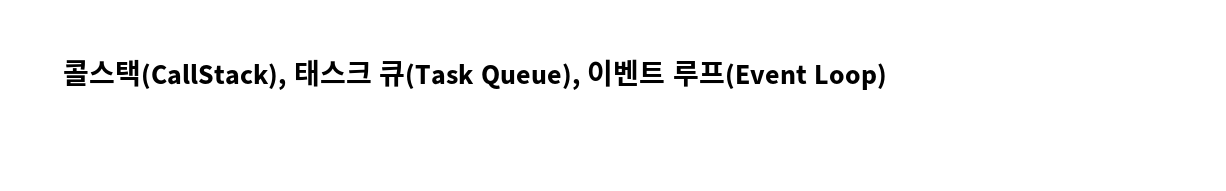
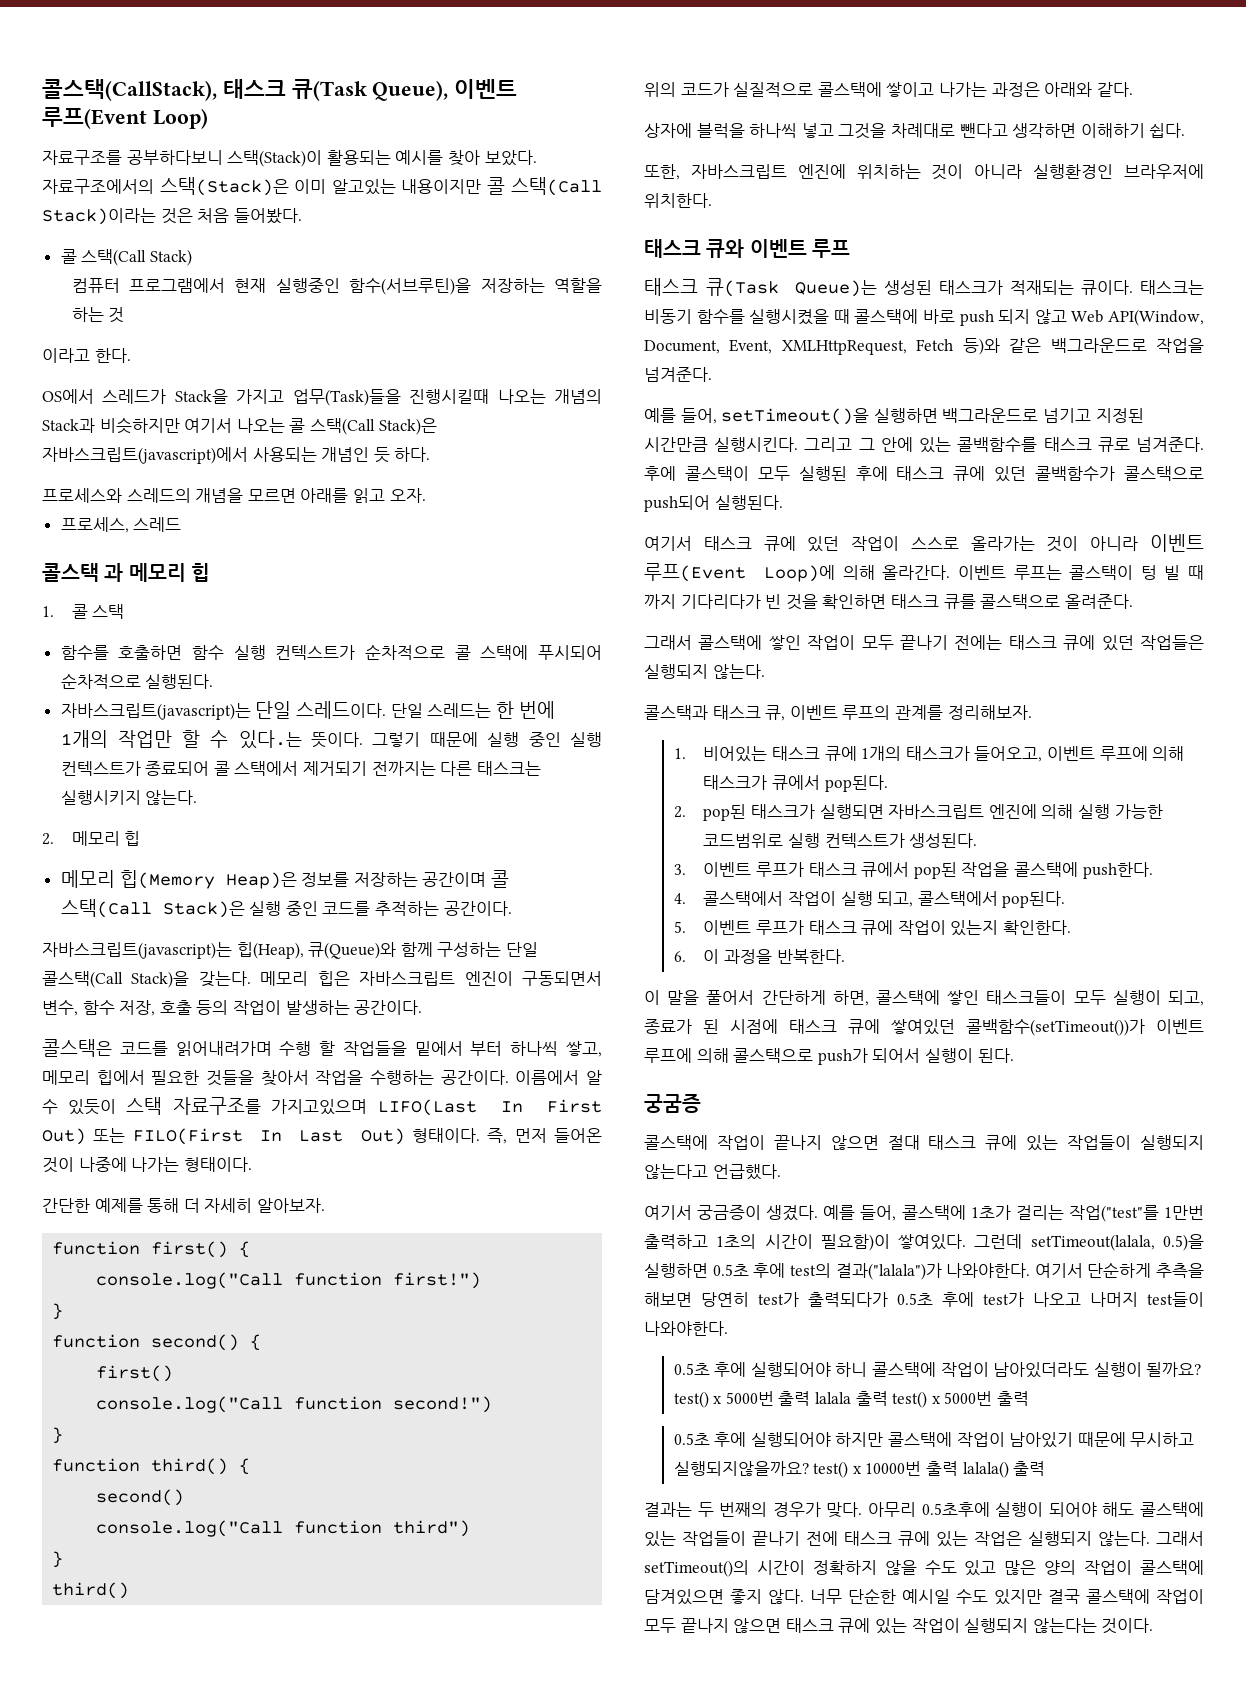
+ 자료구조를 공부하다보니 스택(Stack)이 활용되는 예시를 찾아 보았다. 자료구조에서의 스택(Stack)은 이미 알고있는 내용이지만 콜 스택(Call Stack)이라는 것은 처음 들어봤다.
+ 콜 스택(Call Stack)
+ 컴퓨터 프로그램에서 현재 실행중인 함수(서브루틴)을 저장하는 역할을 하는 것
+ 이라고 한다.
+ OS에서 스레드가 Stack을 가지고 업무(Task)들을 진행시킬때 나오는 개념의 Stack과 비슷하지만 여기서 나오는 콜 스택(Call Stack)은 자바스크립트(javascript)에서 사용되는 개념인 듯 하다.
+ 프로세스와 스레드의 개념을 모르면 아래를 읽고 오자.
+ 프로세스, 스레드
+ 콜스택 과 메모리 힙
+ 1. 콜 스택
+ 함수를 호출하면 함수 실행 컨텍스트가 순차적으로 콜 스택에 푸시되어 순차적으로 실행된다.
+ 자바스크립트(javascript)는 단일 스레드이다. 단일 스레드는 한 번에 1개의 작업만 할 수 있다.는 뜻이다. 그렇기 때문에 실행 중인 실행 컨텍스트가 종료되어 콜 스택에서 제거되기 전까지는 다른 태스크는 실행시키지 않는다.
+ 2. 메모리 힙
+ 메모리 힙(Memory Heap)은 정보를 저장하는 공간이며 콜 스택(Call Stack)은 실행 중인 코드를 추적하는 공간이다.
+ 자바스크립트(javascript)는 힙(Heap), 큐(Queue)와 함께 구성하는 단일 콜스택(Call Stack)을 갖는다. 메모리 힙은 자바스크립트 엔진이 구동되면서 변수, 함수 저장, 호출 등의 작업이 발생하는 공간이다.
+ 콜스택은 코드를 읽어내려가며 수행 할 작업들을 밑에서 부터 하나씩 쌓고, 메모리 힙에서 필요한 것들을 찾아서 작업을 수행하는 공간이다. 이름에서 알 수 있듯이 스택 자료구조를 가지고있으며 LIFO(Last In First Out) 또는 FILO(First In Last Out) 형태이다. 즉, 먼저 들어온 것이 나중에 나가는 형태이다.
+ 간단한 예제를 통해 더 자세히 알아보자.
+ function first() {
+ console.log("Call function first!")
+ }
+ function second() {
+ first()
+ console.log("Call function second!")
+ }
+ function third() {
+ second()
+ console.log("Call function third")
+ }
+ third()
+ 위의 코드가 실질적으로 콜스택에 쌓이고 나가는 과정은 아래와 같다.
+ 상자에 블럭을 하나씩 넣고 그것을 차례대로 뺀다고 생각하면 이해하기 쉽다.
+ 또한, 자바스크립트 엔진에 위치하는 것이 아니라 실행환경인 브라우저에 위치한다.
+ 태스크 큐와 이벤트 루프
+ 태스크 큐(Task Queue)는 생성된 태스크가 적재되는 큐이다. 태스크는 비동기 함수를 실행시켰을 때 콜스택에 바로 push 되지 않고 Web API(Window, Document, Event, XMLHttpRequest, Fetch 등)와 같은 백그라운드로 작업을 넘겨준다.
+ 예를 들어, setTimeout()을 실행하면 백그라운드로 넘기고 지정된 시간만큼 실행시킨다. 그리고 그 안에 있는 콜백함수를 태스크 큐로 넘겨준다. 후에 콜스택이 모두 실행된 후에 태스크 큐에 있던 콜백함수가 콜스택으로 push되어 실행된다.
+ 여기서 태스크 큐에 있던 작업이 스스로 올라가는 것이 아니라 이벤트 루프(Event Loop)에 의해 올라간다. 이벤트 루프는 콜스택이 텅 빌 때 까지 기다리다가 빈 것을 확인하면 태스크 큐를 콜스택으로 올려준다.
+ 그래서 콜스택에 쌓인 작업이 모두 끝나기 전에는 태스크 큐에 있던 작업들은 실행되지 않는다.
+ 콜스택과 태스크 큐, 이벤트 루프의 관계를 정리해보자.
+ 1. 비어있는 태스크 큐에 1개의 태스크가 들어오고, 이벤트 루프에 의해 태스크가 큐에서 pop된다.
+ 2. pop된 태스크가 실행되면 자바스크립트 엔진에 의해 실행 가능한 코드범위로 실행 컨텍스트가 생성된다.
+ 3. 이벤트 루프가 태스크 큐에서 pop된 작업을 콜스택에 push한다.
+ 4. 콜스택에서 작업이 실행 되고, 콜스택에서 pop된다.
+ 5. 이벤트 루프가 태스크 큐에 작업이 있는지 확인한다.
+ 6. 이 과정을 반복한다.
+ 이 말을 풀어서 간단하게 하면, 콜스택에 쌓인 태스크들이 모두 실행이 되고, 종료가 된 시점에 태스크 큐에 쌓여있던 콜백함수(setTimeout())가 이벤트 루프에 의해 콜스택으로 push가 되어서 실행이 된다.
+ 궁굼증
+ 콜스택에 작업이 끝나지 않으면 절대 태스크 큐에 있는 작업들이 실행되지 않는다고 언급했다.
+ 여기서 궁금증이 생겼다. 예를 들어, 콜스택에 1초가 걸리는 작업("test"를 1만번 출력하고 1초의 시간이 필요함)이 쌓여있다. 그런데 setTimeout(lalala, 0.5)을 실행하면 0.5초 후에 test의 결과("lalala")가 나와야한다. 여기서 단순하게 추측을 해보면 당연히 test가 출력되다가 0.5초 후에 test가 나오고 나머지 test들이 나와야한다.
+ 0.5초 후에 실행되어야 하니 콜스택에 작업이 남아있더라도 실행이 될까요? test() x 5000번 출력 lalala 출력 test() x 5000번 출력
+ 0.5초 후에 실행되어야 하지만 콜스택에 작업이 남아있기 때문에 무시하고 실행되지않을까요? test() x 10000번 출력 lalala() 출력
+ 결과는 두 번째의 경우가 맞다. 아무리 0.5초후에 실행이 되어야 해도 콜스택에 있는 작업들이 끝나기 전에 태스크 큐에 있는 작업은 실행되지 않는다. 그래서 setTimeout()의 시간이 정확하지 않을 수도 있고 많은 양의 작업이 콜스택에 담겨있으면 좋지 않다. 너무 단순한 예시일 수도 있지만 결국 콜스택에 작업이 모두 끝나지 않으면 태스크 큐에 있는 작업이 실행되지 않는다는 것이다.

